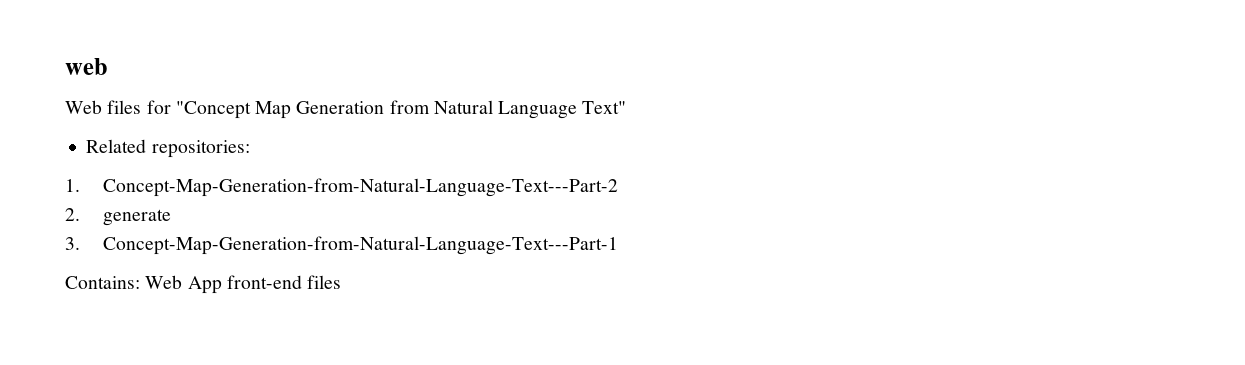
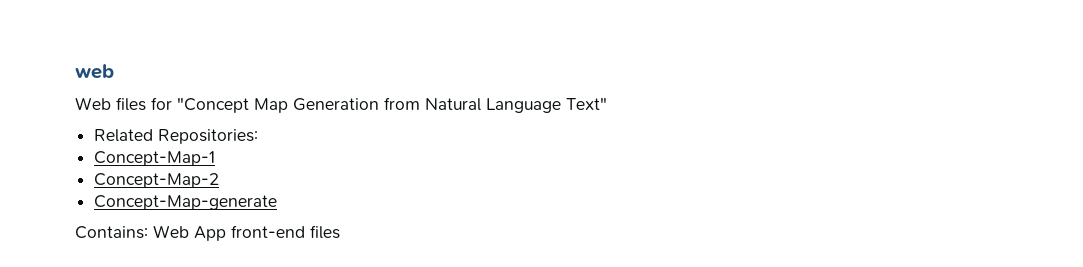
- Related repositories:
- 1. Concept-Map-Generation-from-Natural-Language-Text---Part-2
- 2. generate
- 3. Concept-Map-Generation-from-Natural-Language-Text---Part-1
+ Related Repositories:
+ Concept-Map-1
+ Concept-Map-2
+ Concept-Map-generate

